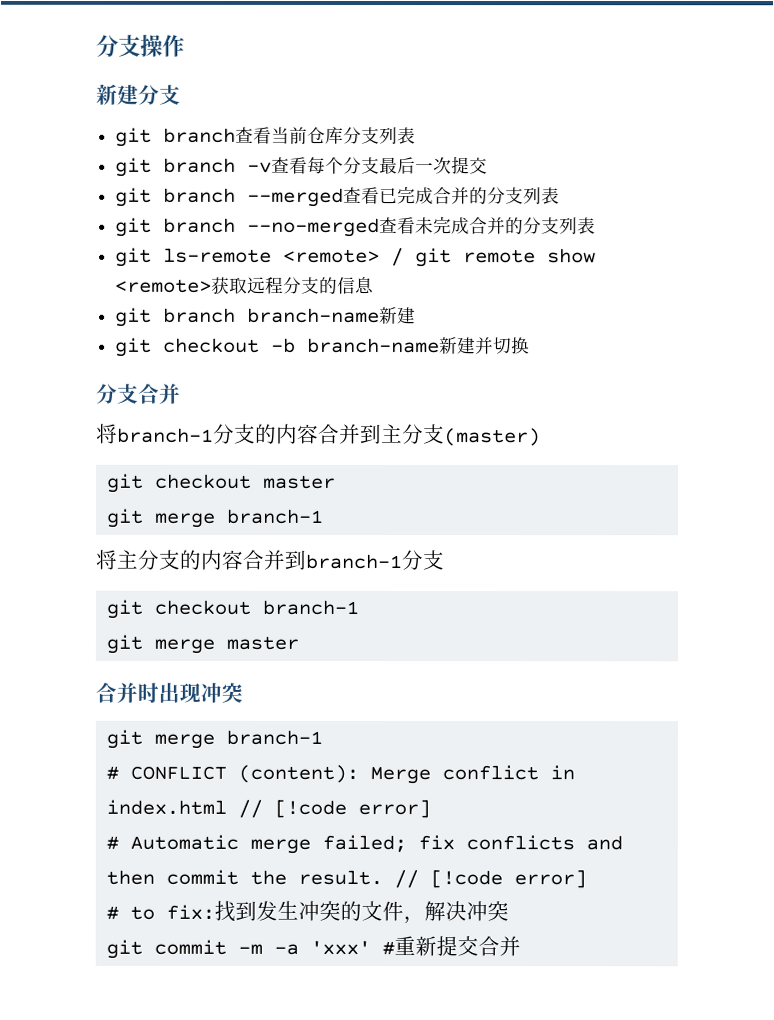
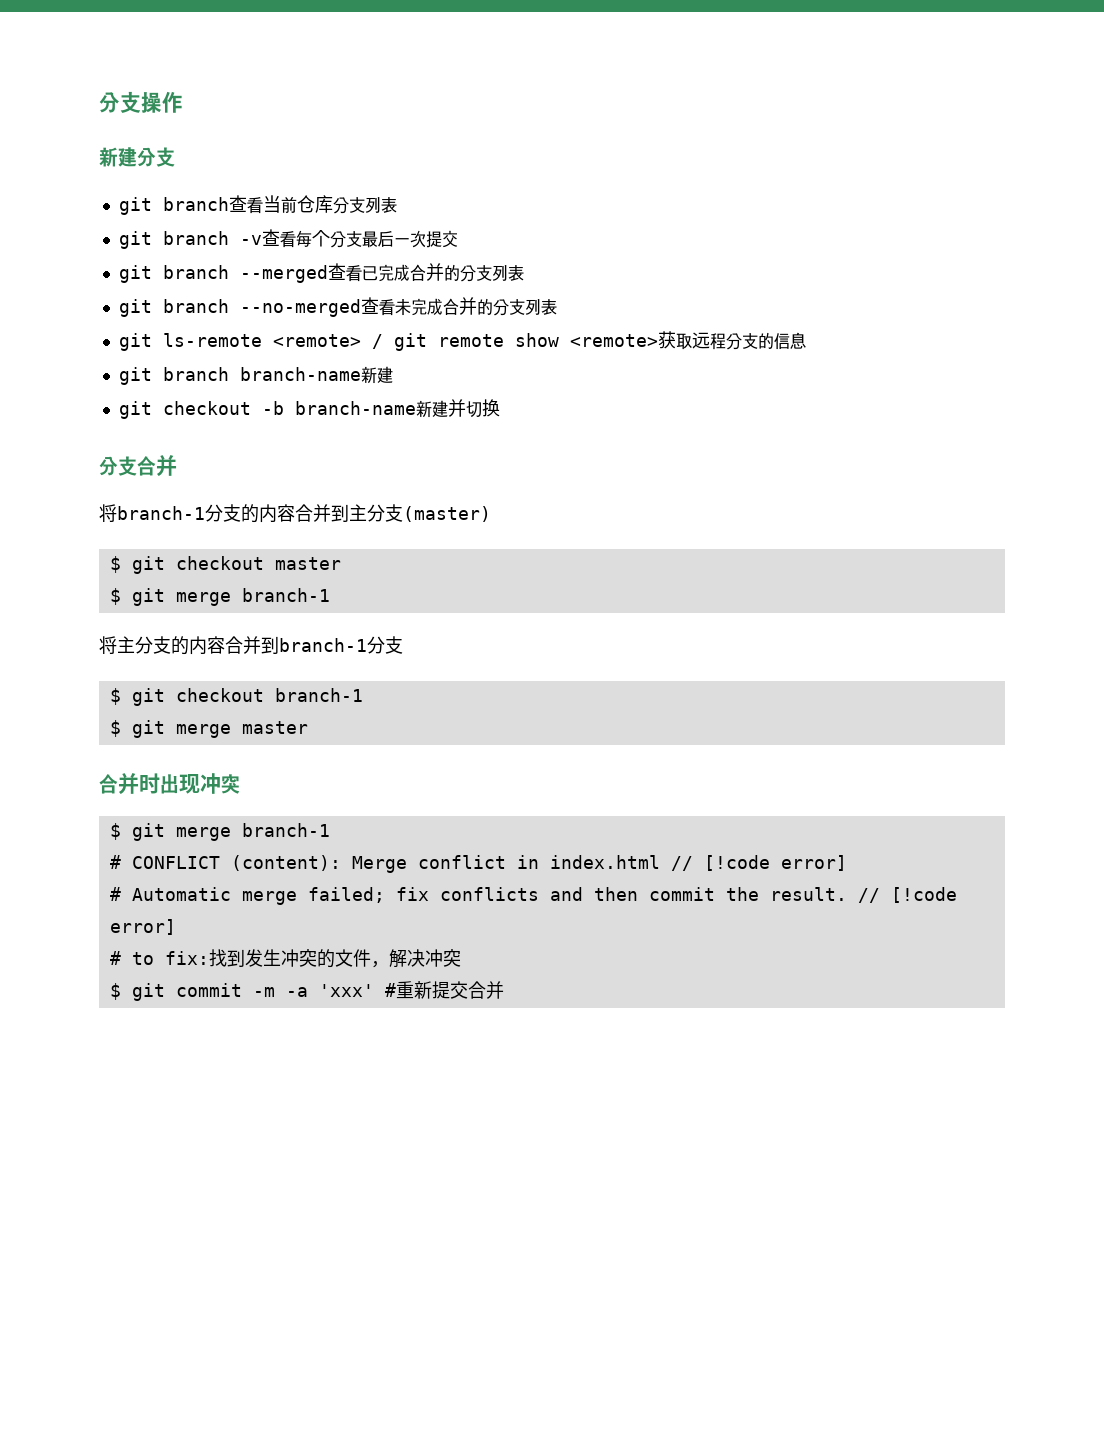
- git checkout master
- git merge branch-1
+ $ git checkout master
+ $ git merge branch-1
- git checkout branch-1
+ $ git checkout branch-1
- git merge master
+ $ git merge master
  合并时出现冲突
- git merge branch-1
+ $ git merge branch-1
- git commit -m -a 'xxx' #重新提交合并
+ $ git commit -m -a 'xxx' #重新提交合并

